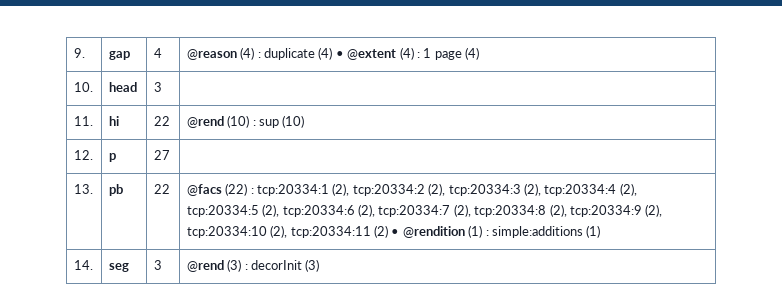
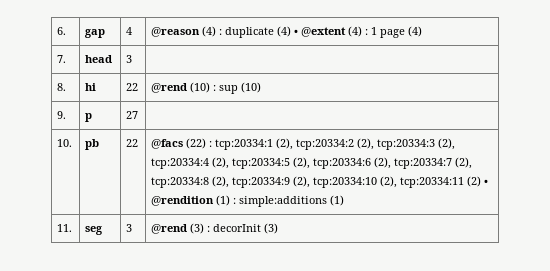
- 9. | gap | 4 | @reason (4) : duplicate (4) • @extent (4) : 1 page (4)
+ 6. | gap | 4 | @reason (4) : duplicate (4) • @extent (4) : 1 page (4)
- 10. | head | 3 |
+ 7. | head | 3 |
- 11. | hi | 22 | @rend (10) : sup (10)
+ 8. | hi | 22 | @rend (10) : sup (10)
- 12. | p | 27 |
+ 9. | p | 27 |
- 13. | pb | 22 | @facs (22) : tcp:20334:1 (2), tcp:20334:2 (2), tcp:20334:3 (2), tcp:20334:4 (2), tcp:20334:5 (2), tcp:20334:6 (2), tcp:20334:7 (2), tcp:20334:8 (2), tcp:20334:9 (2), tcp:20334:10 (2), tcp:20334:11 (2) • @rendition (1) : simple:additions (1)
+ 10. | pb | 22 | @facs (22) : tcp:20334:1 (2), tcp:20334:2 (2), tcp:20334:3 (2), tcp:20334:4 (2), tcp:20334:5 (2), tcp:20334:6 (2), tcp:20334:7 (2), tcp:20334:8 (2), tcp:20334:9 (2), tcp:20334:10 (2), tcp:20334:11 (2) • @rendition (1) : simple:additions (1)
- 14. | seg | 3 | @rend (3) : decorInit (3)
+ 11. | seg | 3 | @rend (3) : decorInit (3)

